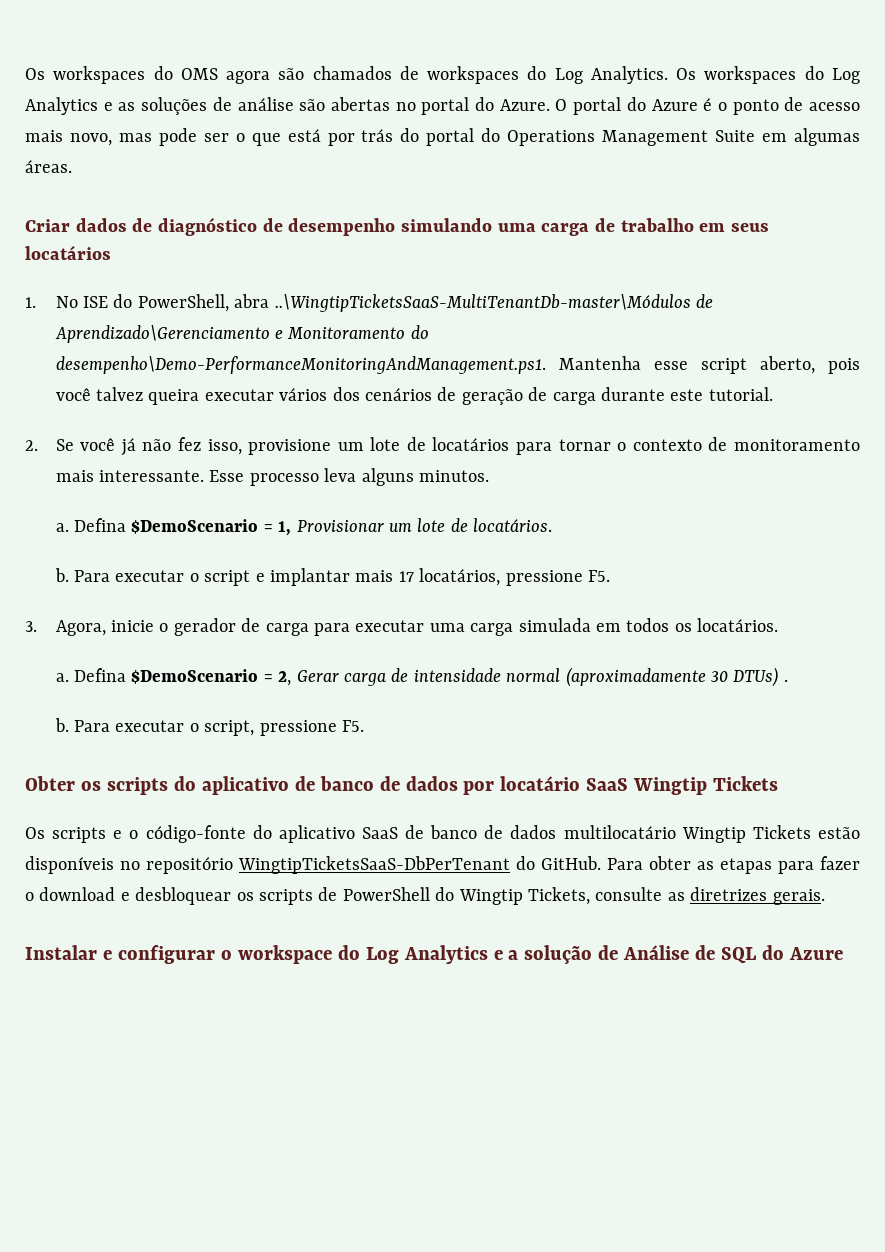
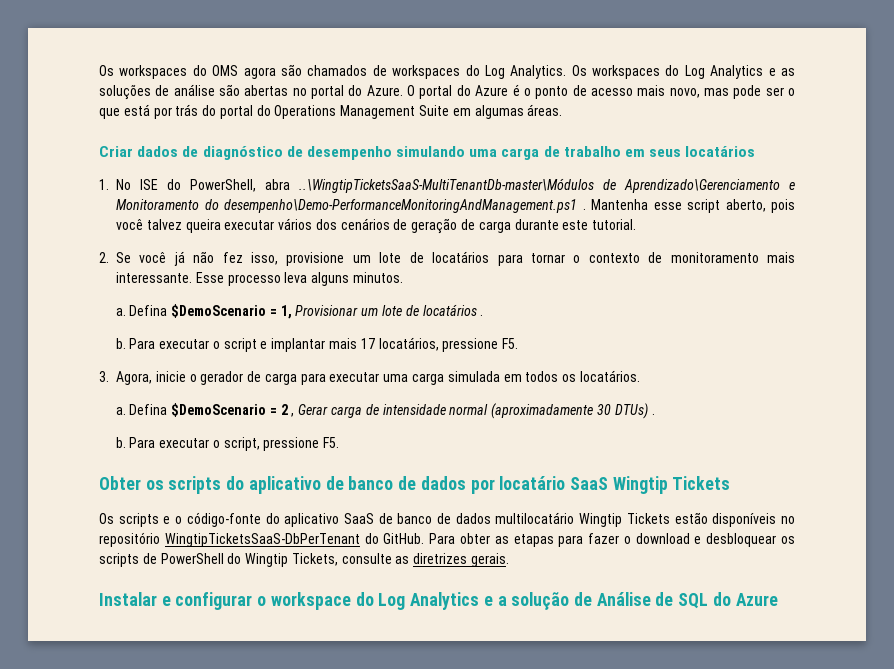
- 1. No ISE do PowerShell, abra ..\WingtipTicketsSaaS-MultiTenantDb-master\Módulos de Aprendizado\Gerenciamento e Monitoramento do desempenho\Demo-PerformanceMonitoringAndManagement.ps1. Mantenha esse script aberto, pois você talvez queira executar vários dos cenários de geração de carga durante este tutorial.
+ 1. No ISE do PowerShell, abra ..\WingtipTicketsSaaS-MultiTenantDb-master\Módulos de Aprendizado\Gerenciamento e Monitoramento do desempenho\Demo-PerformanceMonitoringAndManagement.ps1 . Mantenha esse script aberto, pois você talvez queira executar vários dos cenários de geração de carga durante este tutorial.
- Defina $DemoScenario = 1, Provisionar um lote de locatários.
+ Defina $DemoScenario = 1, Provisionar um lote de locatários .
- Defina $DemoScenario = 2, Gerar carga de intensidade normal (aproximadamente 30 DTUs) .
+ Defina $DemoScenario = 2 , Gerar carga de intensidade normal (aproximadamente 30 DTUs) .

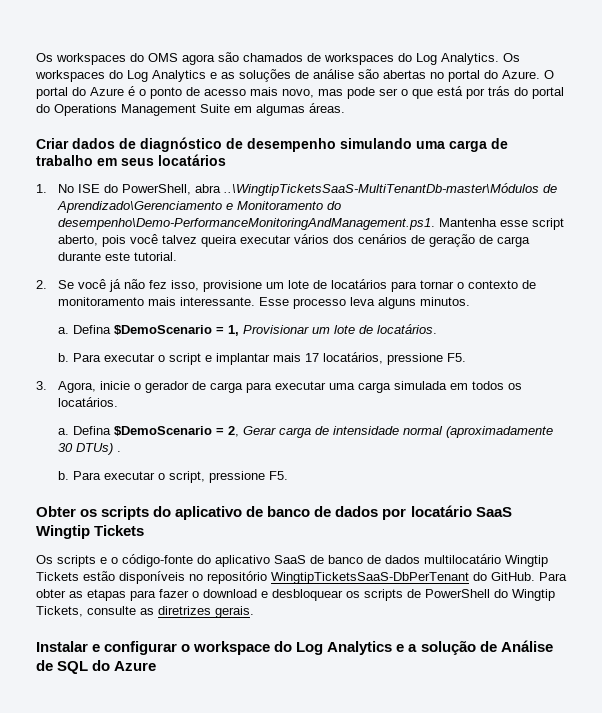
- 1. No ISE do PowerShell, abra ..\WingtipTicketsSaaS-MultiTenantDb-master\Módulos de Aprendizado\Gerenciamento e Monitoramento do desempenho\Demo-PerformanceMonitoringAndManagement.ps1 . Mantenha esse script aberto, pois você talvez queira executar vários dos cenários de geração de carga durante este tutorial.
+ 1. No ISE do PowerShell, abra ..\WingtipTicketsSaaS-MultiTenantDb-master\Módulos de Aprendizado\Gerenciamento e Monitoramento do desempenho\Demo-PerformanceMonitoringAndManagement.ps1. Mantenha esse script aberto, pois você talvez queira executar vários dos cenários de geração de carga durante este tutorial.
- Defina $DemoScenario = 1, Provisionar um lote de locatários .
+ Defina $DemoScenario = 1, Provisionar um lote de locatários.
- Defina $DemoScenario = 2 , Gerar carga de intensidade normal (aproximadamente 30 DTUs) .
+ Defina $DemoScenario = 2, Gerar carga de intensidade normal (aproximadamente 30 DTUs) .

